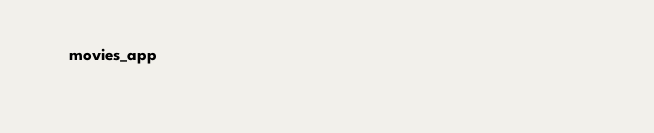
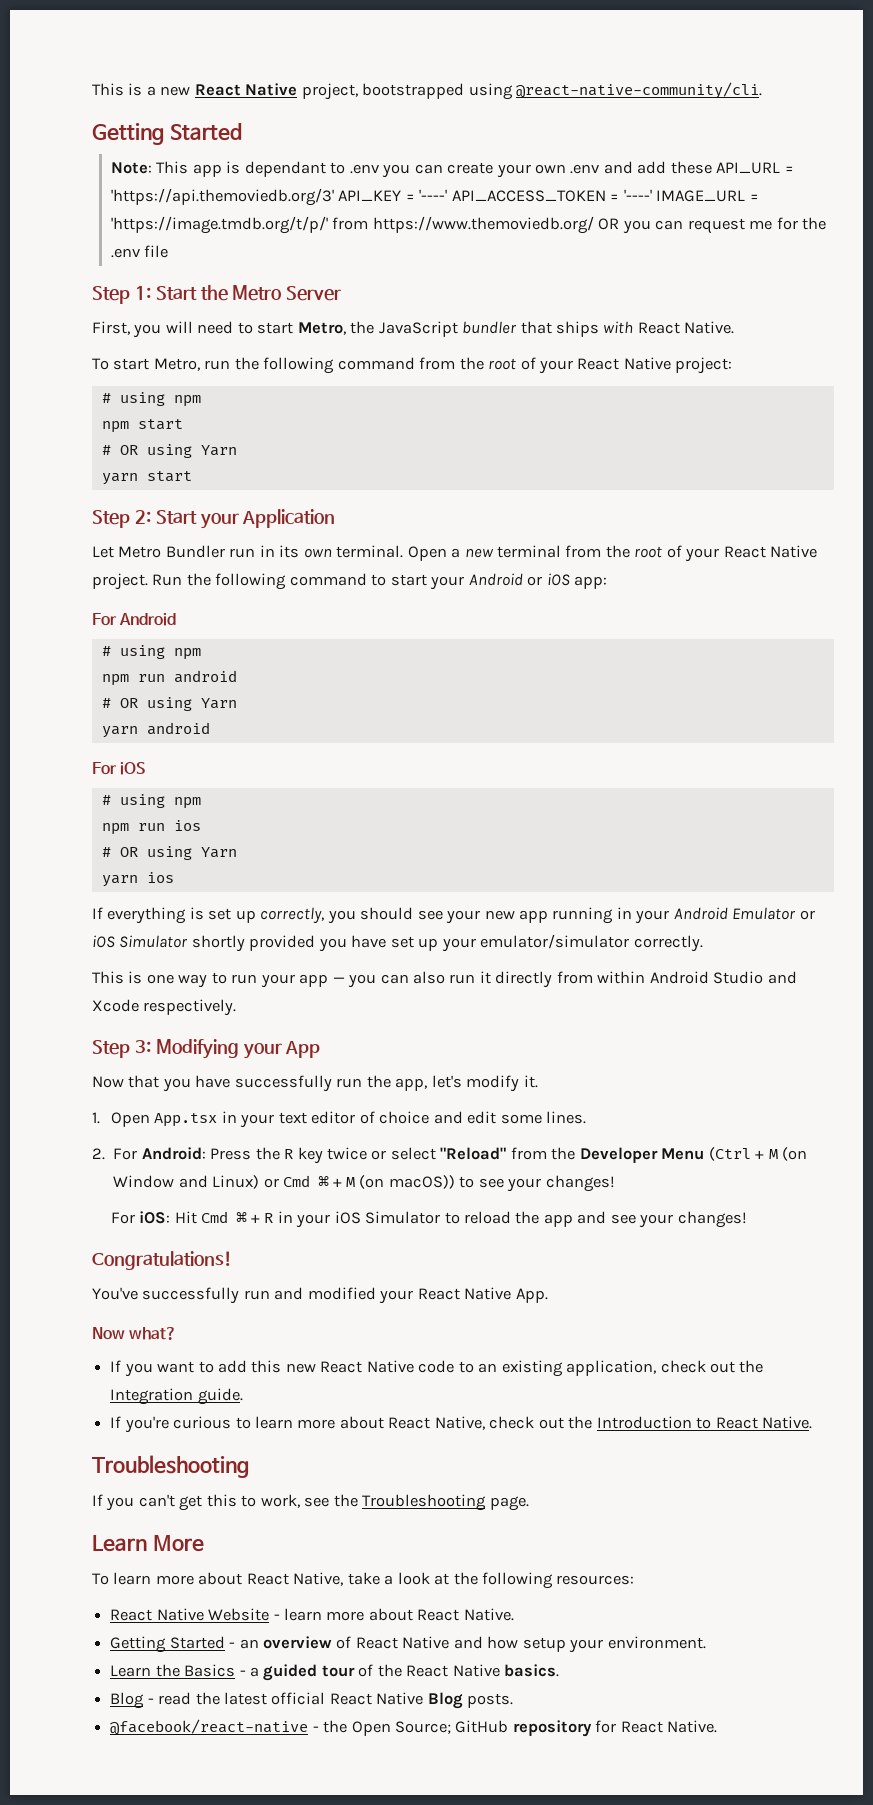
- movies_app
+ This is a new React Native project, bootstrapped using @react-native-community/cli.
+ Getting Started
+ Note: This app is dependant to .env you can create your own .env and add these API_URL = 'https://api.themoviedb.org/3' API_KEY = '----' API_ACCESS_TOKEN = '----' IMAGE_URL = 'https://image.tmdb.org/t/p/' from https://www.themoviedb.org/ OR you can request me for the .env file
+ Step 1: Start the Metro Server
+ First, you will need to start Metro, the JavaScript bundler that ships with React Native.
+ To start Metro, run the following command from the root of your React Native project:
+ # using npm
+ npm start
+ # OR using Yarn
+ yarn start
+ Step 2: Start your Application
+ Let Metro Bundler run in its own terminal. Open a new terminal from the root of your React Native project. Run the following command to start your Android or iOS app:
+ For Android
+ # using npm
+ npm run android
+ # OR using Yarn
+ yarn android
+ For iOS
+ # using npm
+ npm run ios
+ # OR using Yarn
+ yarn ios
+ If everything is set up correctly, you should see your new app running in your Android Emulator or iOS Simulator shortly provided you have set up your emulator/simulator correctly.
+ This is one way to run your app — you can also run it directly from within Android Studio and Xcode respectively.
+ Step 3: Modifying your App
+ Now that you have successfully run the app, let's modify it.
+ 1. Open App.tsx in your text editor of choice and edit some lines.
+ 2. For Android: Press the R key twice or select "Reload" from the Developer Menu (Ctrl + M (on Window and Linux) or Cmd ⌘ + M (on macOS)) to see your changes!
+ For iOS: Hit Cmd ⌘ + R in your iOS Simulator to reload the app and see your changes!
+ Congratulations!
+ You've successfully run and modified your React Native App.
+ Now what?
+ If you want to add this new React Native code to an existing application, check out the Integration guide.
+ If you're curious to learn more about React Native, check out the Introduction to React Native.
+ Troubleshooting
+ If you can't get this to work, see the Troubleshooting page.
+ Learn More
+ To learn more about React Native, take a look at the following resources:
+ React Native Website - learn more about React Native.
+ Getting Started - an overview of React Native and how setup your environment.
+ Learn the Basics - a guided tour of the React Native basics.
+ Blog - read the latest official React Native Blog posts.
+ @facebook/react-native - the Open Source; GitHub repository for React Native.

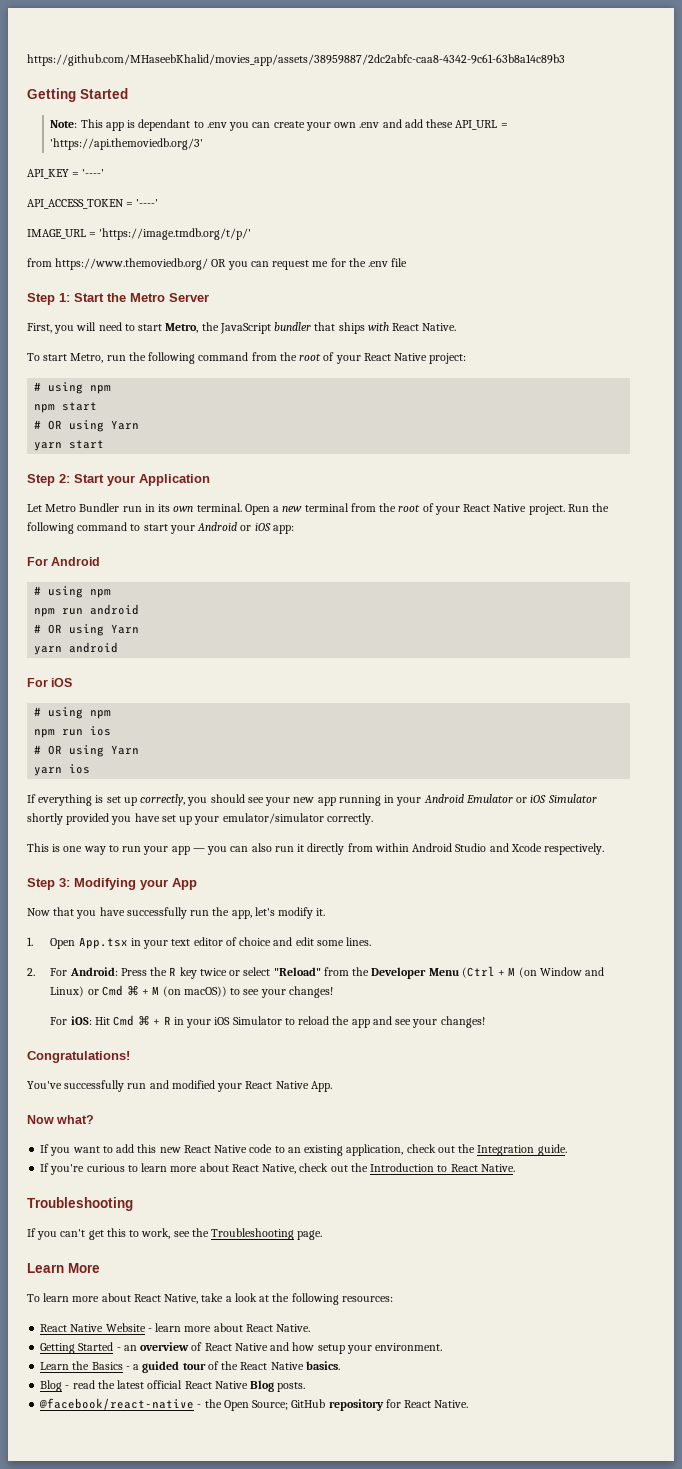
- This is a new React Native project, bootstrapped using @react-native-community/cli.
+ https://github.com/MHaseebKhalid/movies_app/assets/38959887/2dc2abfc-caa8-4342-9c61-63b8a14c89b3
- Note: This app is dependant to .env you can create your own .env and add these API_URL = 'https://api.themoviedb.org/3' API_KEY = '----' API_ACCESS_TOKEN = '----' IMAGE_URL = 'https://image.tmdb.org/t/p/' from https://www.themoviedb.org/ OR you can request me for the .env file
+ Note: This app is dependant to .env you can create your own .env and add these API_URL = 'https://api.themoviedb.org/3'
+ API_KEY = '----'
+ API_ACCESS_TOKEN = '----'
+ IMAGE_URL = 'https://image.tmdb.org/t/p/'
+ from https://www.themoviedb.org/ OR you can request me for the .env file

